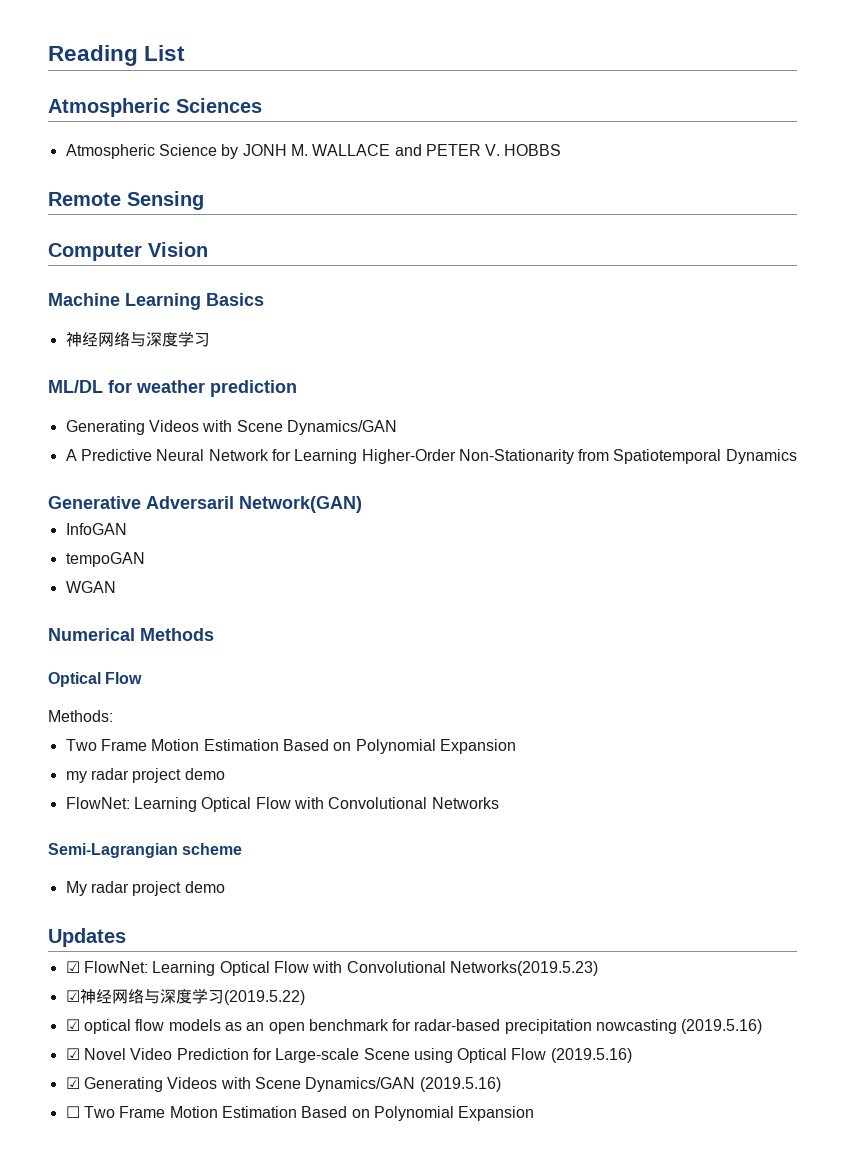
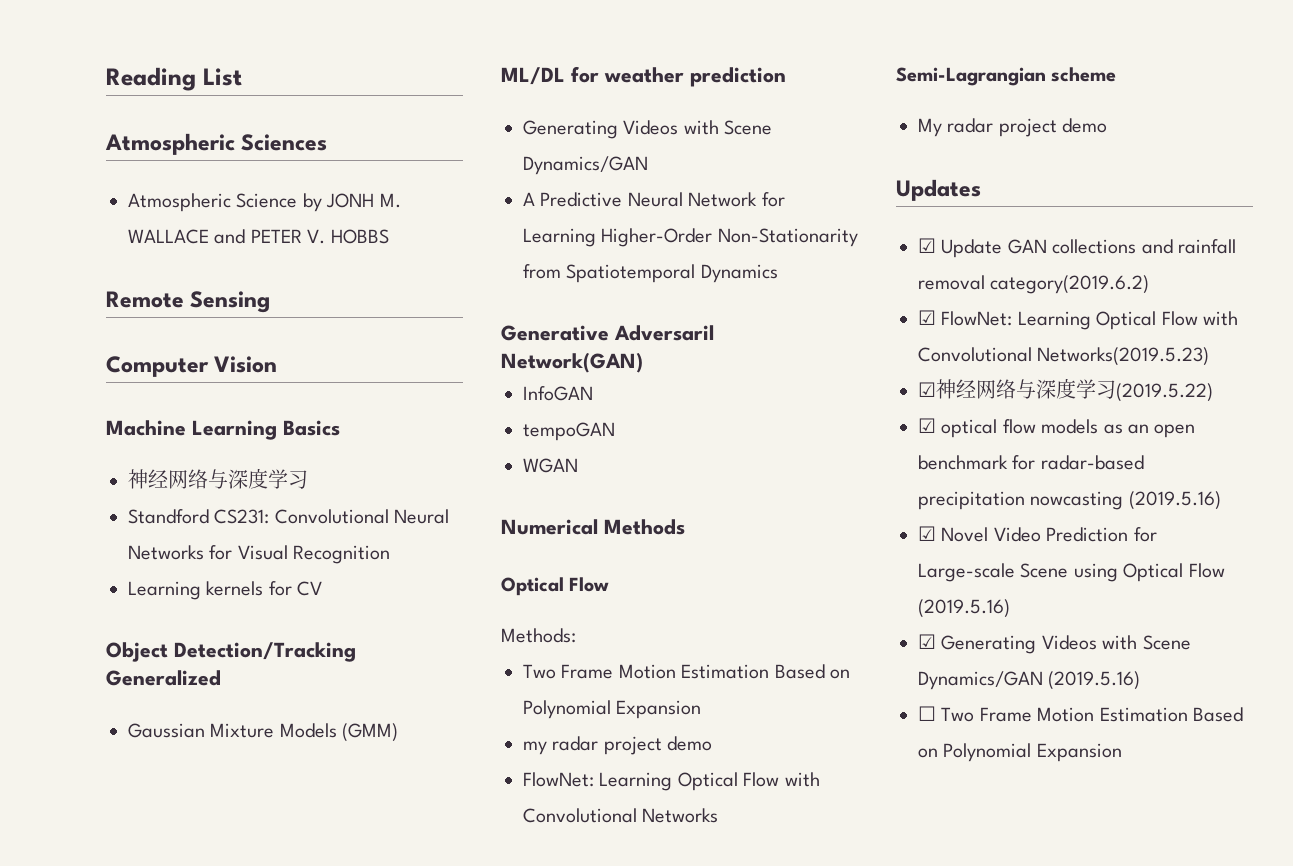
+ Standford CS231: Convolutional Neural Networks for Visual Recognition
+ Learning kernels for CV
+ Object Detection/Tracking Generalized
+ Gaussian Mixture Models (GMM)
+ ☑ Update GAN collections and rainfall removal category(2019.6.2)

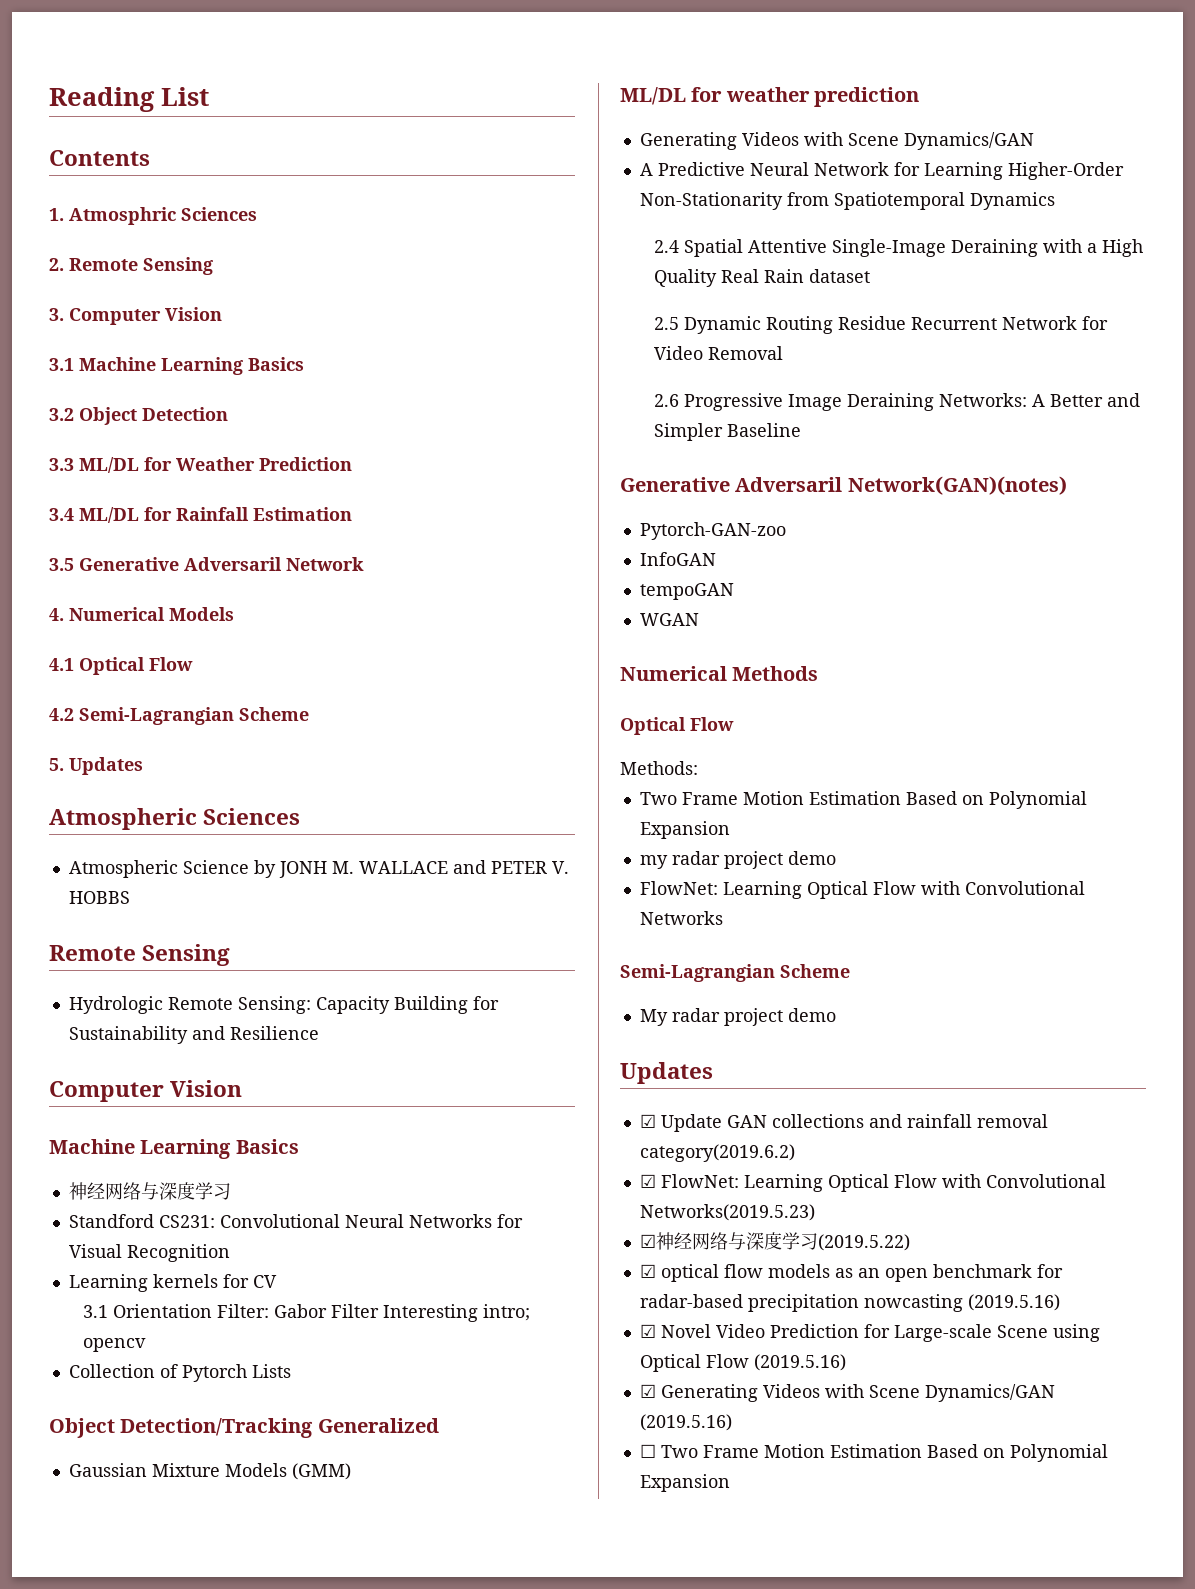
+ Contents
+ 1. Atmosphric Sciences
+ 2. Remote Sensing
+ 3. Computer Vision
+ 3.1 Machine Learning Basics
+ 3.2 Object Detection
+ 3.3 ML/DL for Weather Prediction
+ 3.4 ML/DL for Rainfall Estimation
+ 3.5 Generative Adversaril Network
+ 4. Numerical Models
+ 4.1 Optical Flow
+ 4.2 Semi-Lagrangian Scheme
+ 5. Updates
+ Hydrologic Remote Sensing: Capacity Building for Sustainability and Resilience
+ 3.1 Orientation Filter: Gabor Filter Interesting intro; opencv
+ Collection of Pytorch Lists
- Generative Adversaril Network(GAN)
+ 2.4 Spatial Attentive Single-Image Deraining with a High Quality Real Rain dataset
+ 2.5 Dynamic Routing Residue Recurrent Network for Video Removal
+ 2.6 Progressive Image Deraining Networks: A Better and Simpler Baseline
+ Generative Adversaril Network(GAN)(notes)
+ Pytorch-GAN-zoo
  FlowNet: Learning Optical Flow with Convolutional Networks
- Semi-Lagrangian scheme
+ Semi-Lagrangian Scheme

